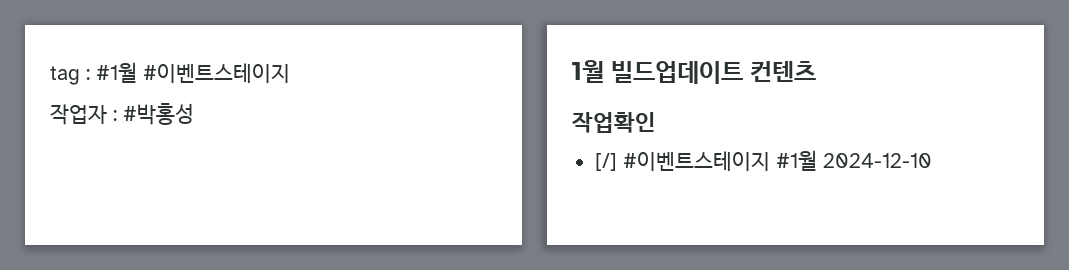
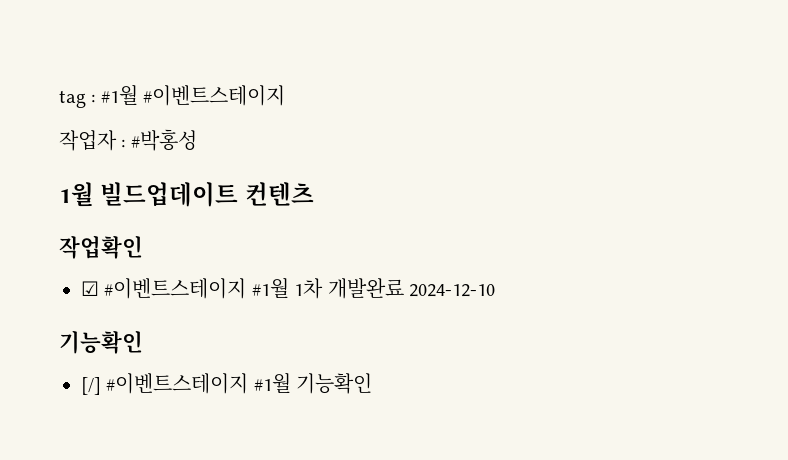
+ ☑ #이벤트스테이지 #1월 1차 개발완료 2024-12-10
+ 기능확인
- [/] #이벤트스테이지 #1월 2024-12-10
+ [/] #이벤트스테이지 #1월 기능확인

